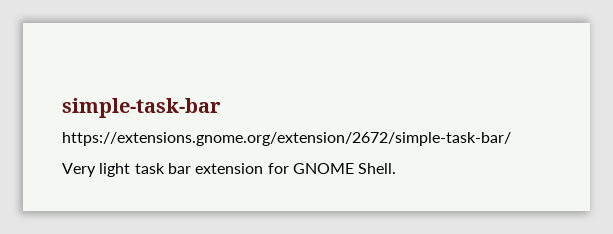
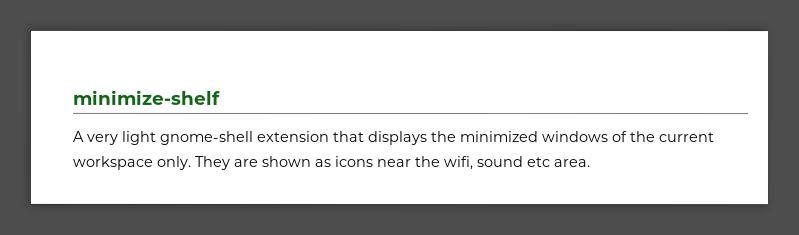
- simple-task-bar
- https://extensions.gnome.org/extension/2672/simple-task-bar/
- Very light task bar extension for GNOME Shell.
+ minimize-shelf
+ A very light gnome-shell extension that displays the minimized windows of the current workspace only. They are shown as icons near the wifi, sound etc area.

